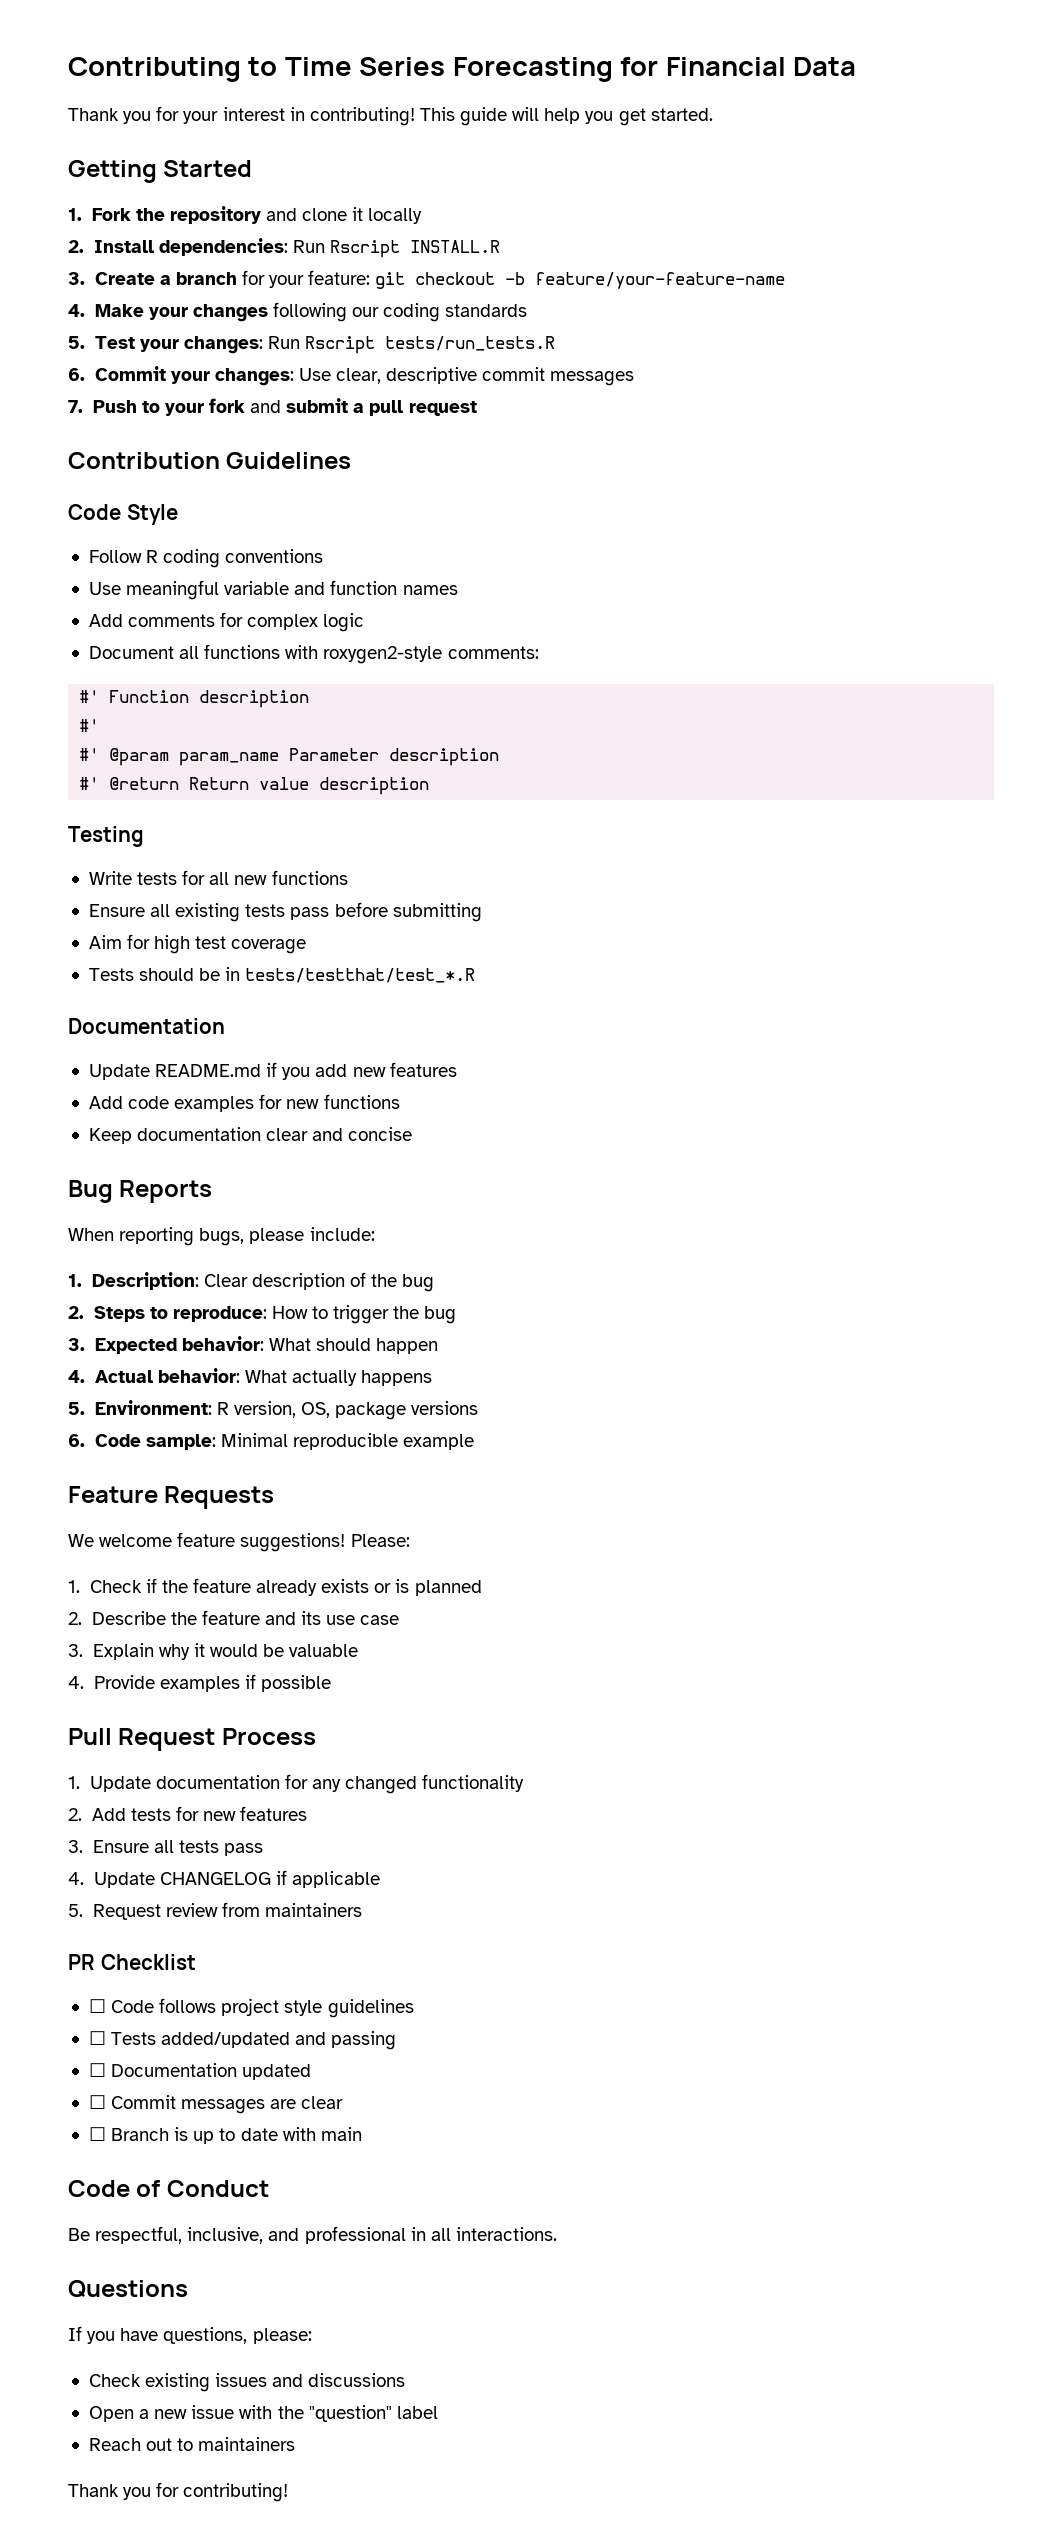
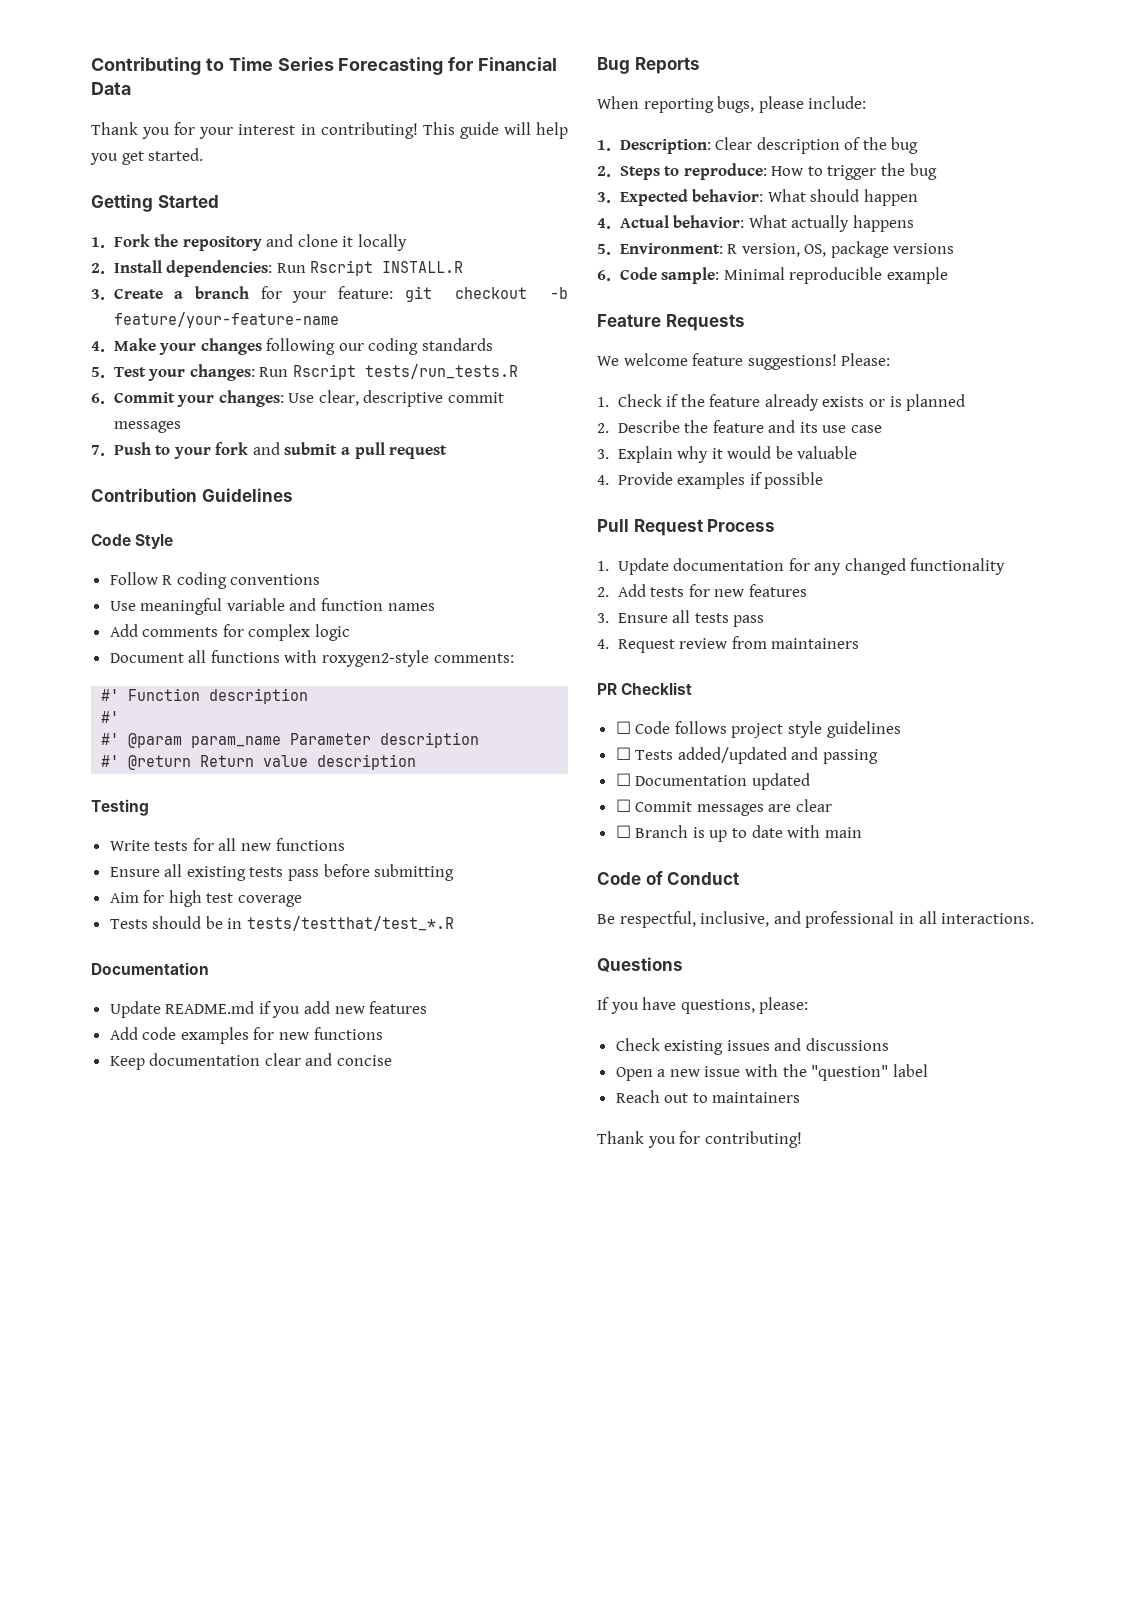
- 4. Update CHANGELOG if applicable
- 5. Request review from maintainers
+ 4. Request review from maintainers

